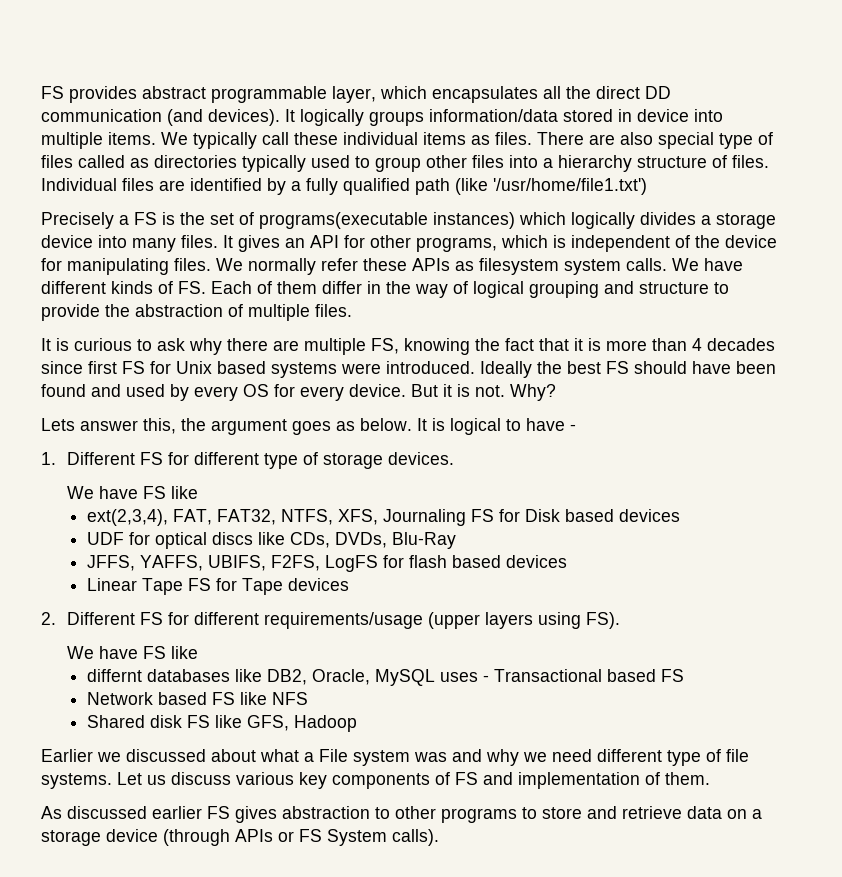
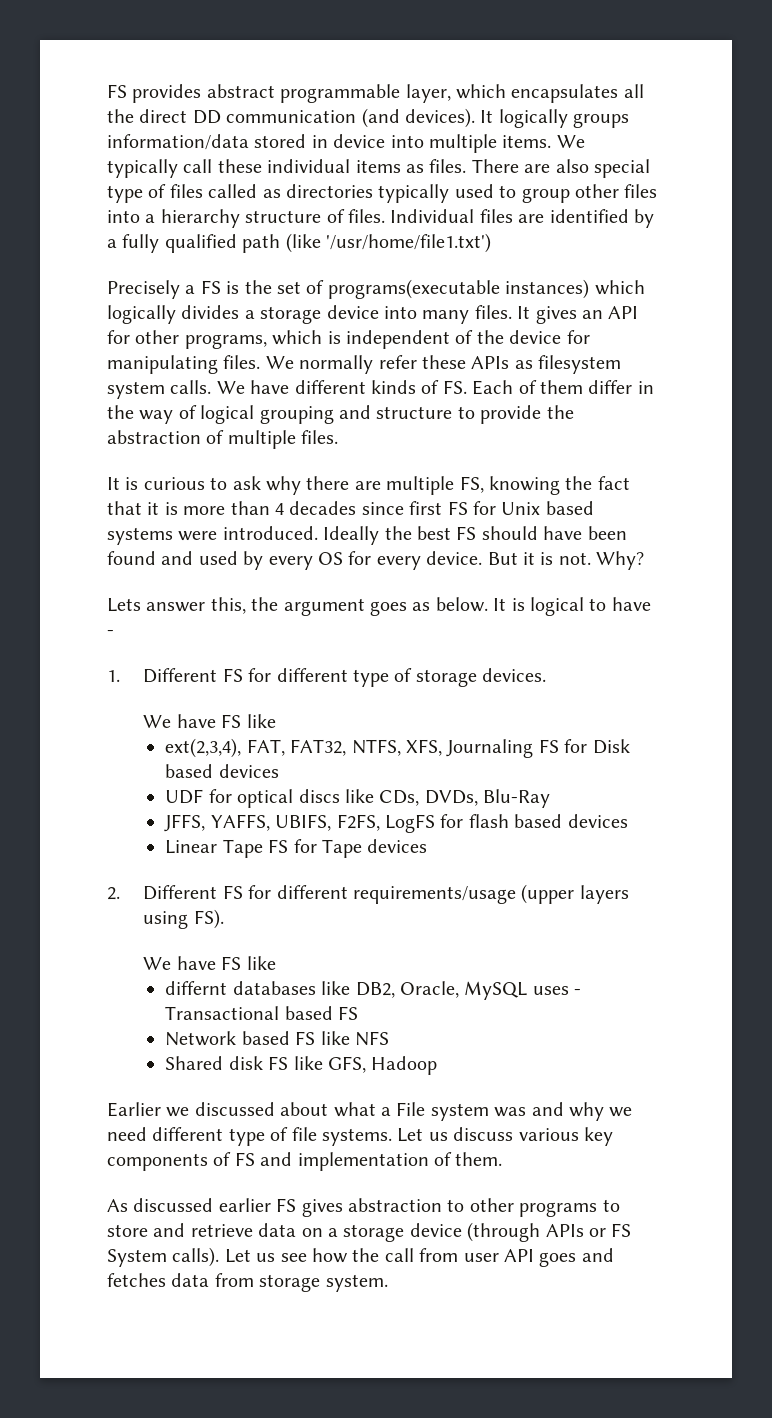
+ Let us see how the call from user API goes and fetches data from storage system.

